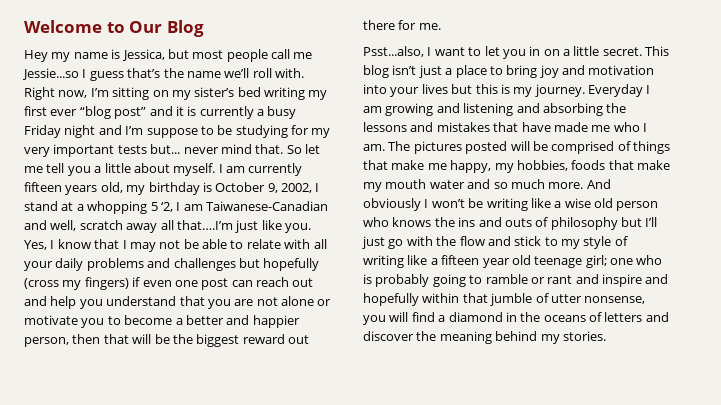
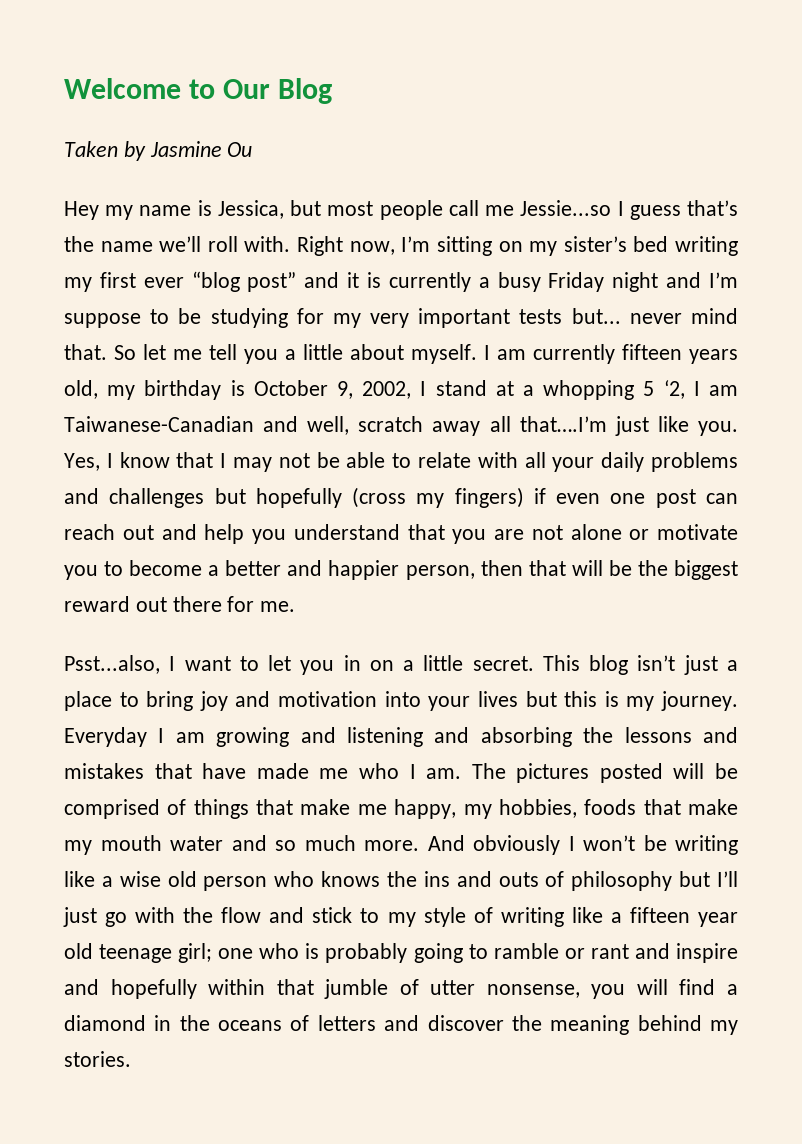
+ Taken by Jasmine Ou

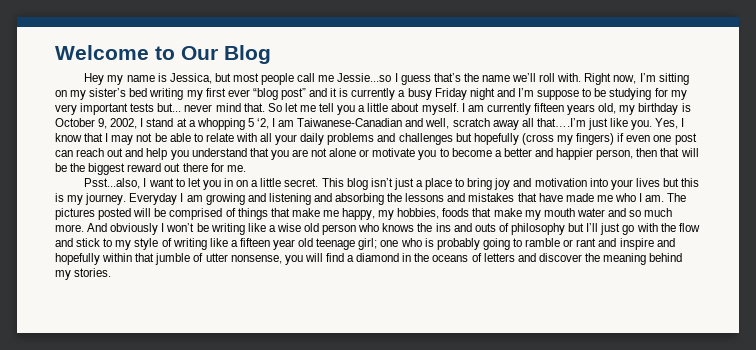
- Taken by Jasmine Ou

